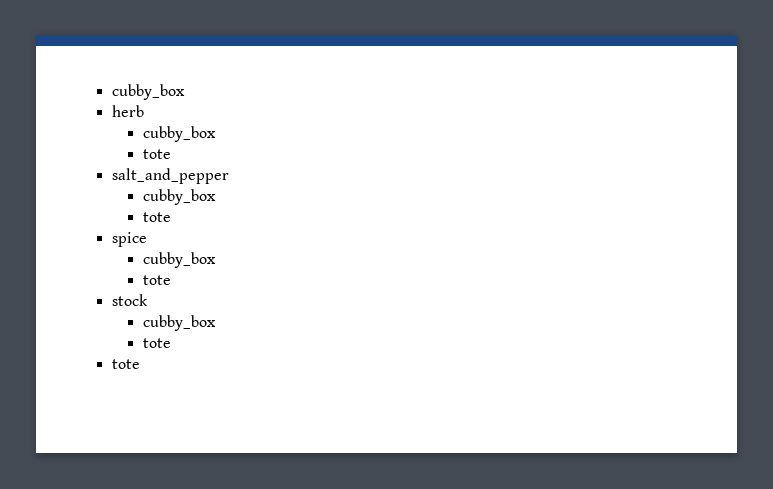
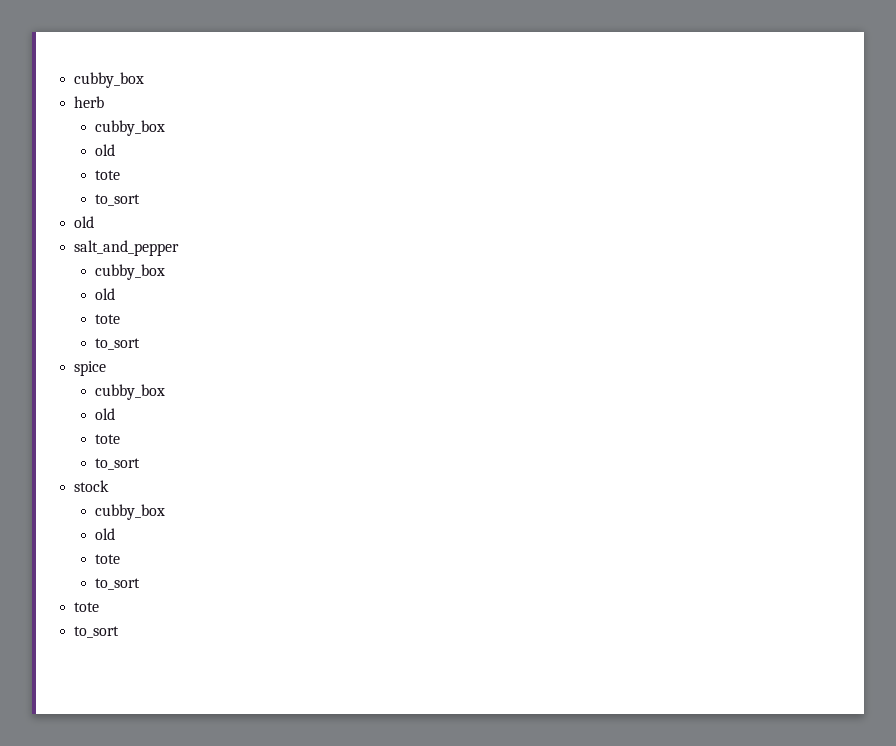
  herb
  cubby_box
+ old
  tote
+ to_sort
+ old
  salt_and_pepper
  cubby_box
+ old
  tote
+ to_sort
  spice
  cubby_box
+ old
  tote
+ to_sort
  stock
  cubby_box
+ old
  tote
+ to_sort
  tote
+ to_sort

